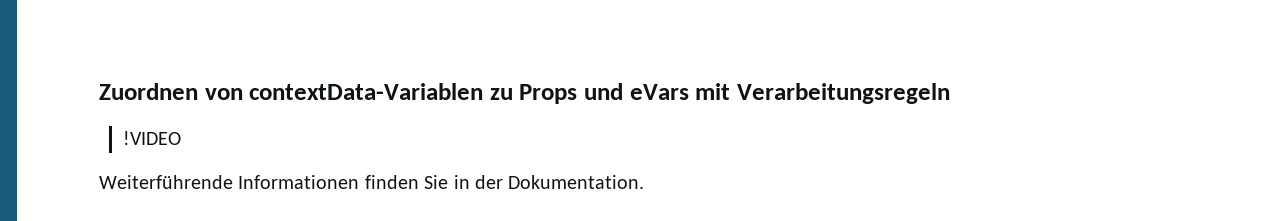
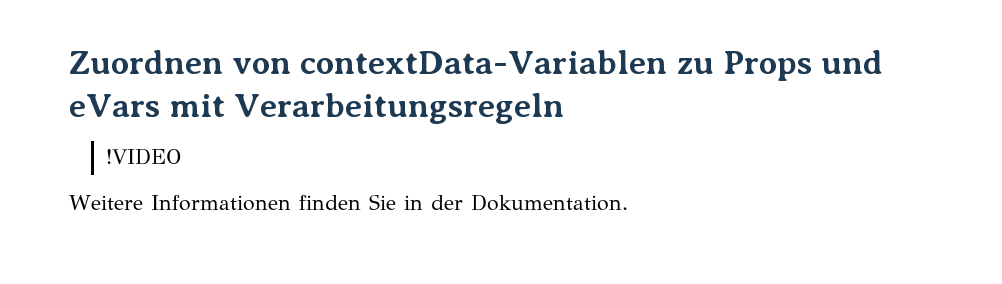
- Weiterführende Informationen finden Sie in der Dokumentation.
+ Weitere Informationen finden Sie in der Dokumentation.

